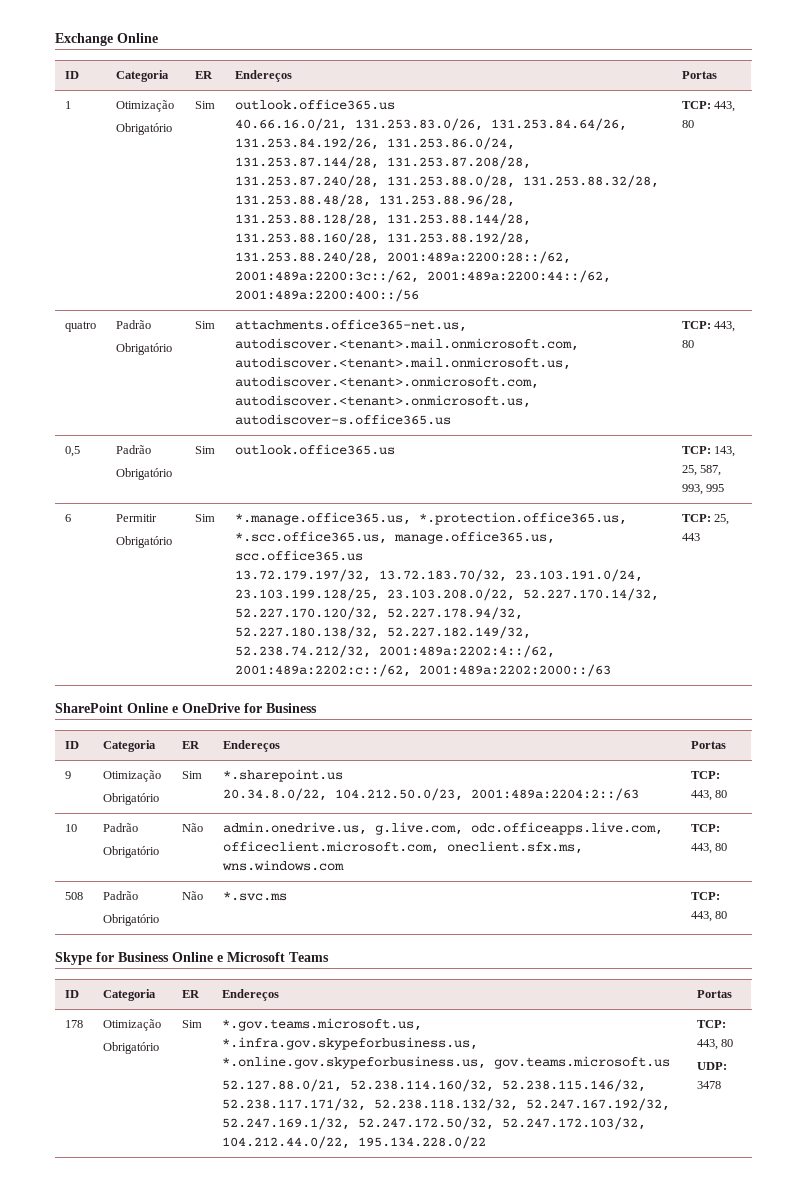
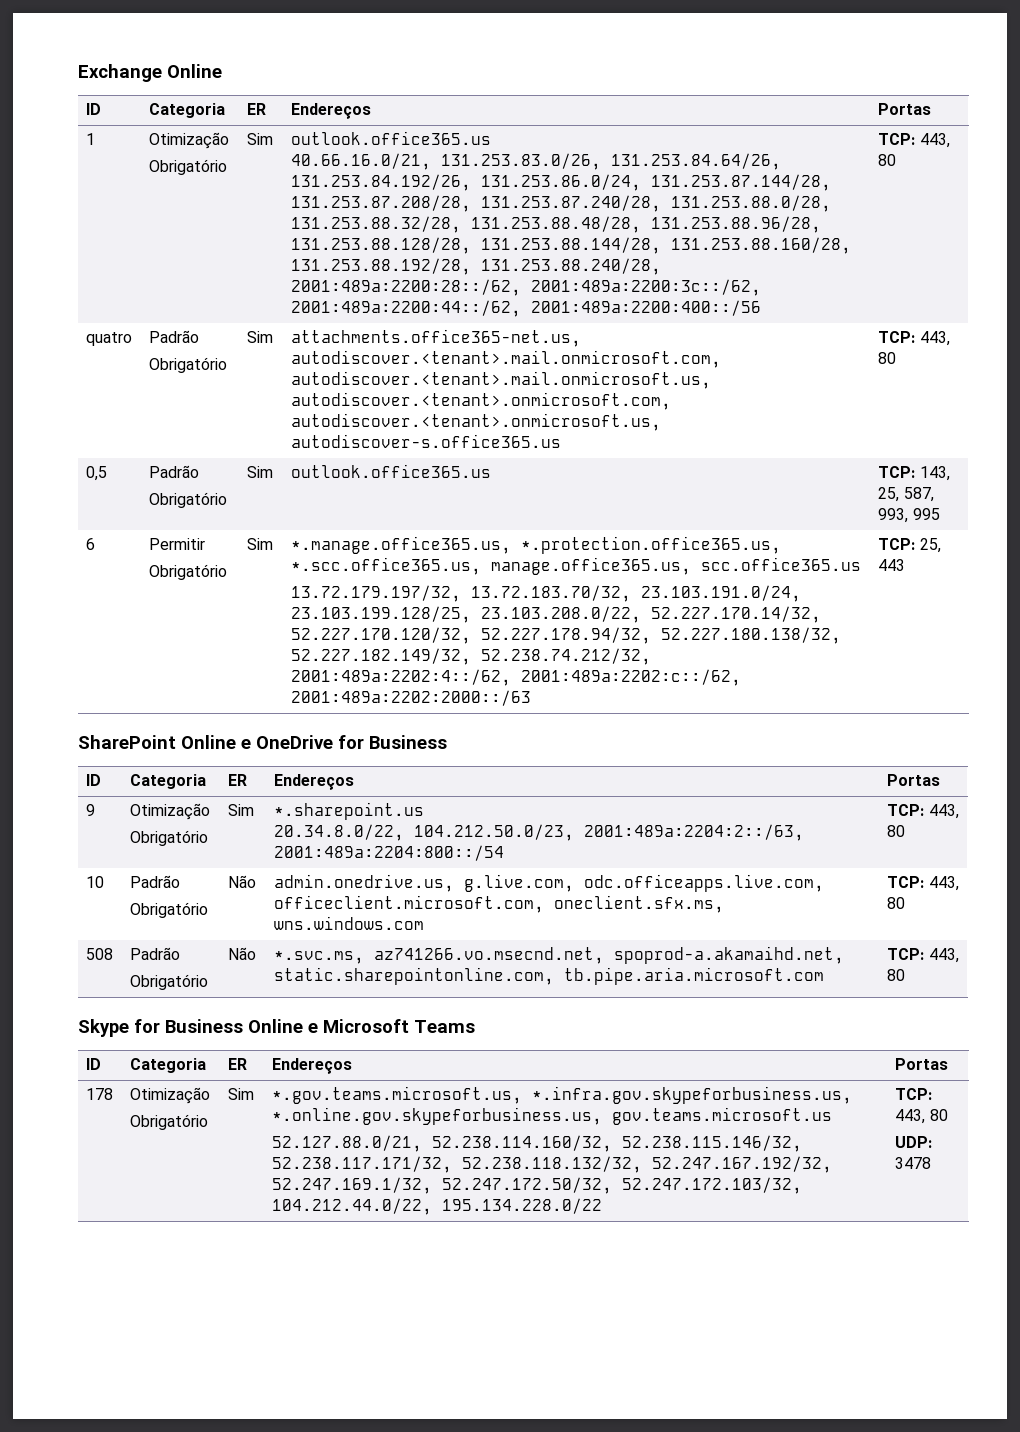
  9 | Otimização
  Obrigatório | Sim | *.sharepoint.us
- 20.34.8.0/22, 104.212.50.0/23, 2001:489a:2204:2::/63 | TCP: 443, 80
+ 20.34.8.0/22, 104.212.50.0/23, 2001:489a:2204:2::/63, 2001:489a:2204:800::/54 | TCP: 443, 80
  508 | Padrão
- Obrigatório | Não | *.svc.ms | TCP: 443, 80
+ Obrigatório | Não | *.svc.ms, az741266.vo.msecnd.net, spoprod-a.akamaihd.net, static.sharepointonline.com, tb.pipe.aria.microsoft.com | TCP: 443, 80

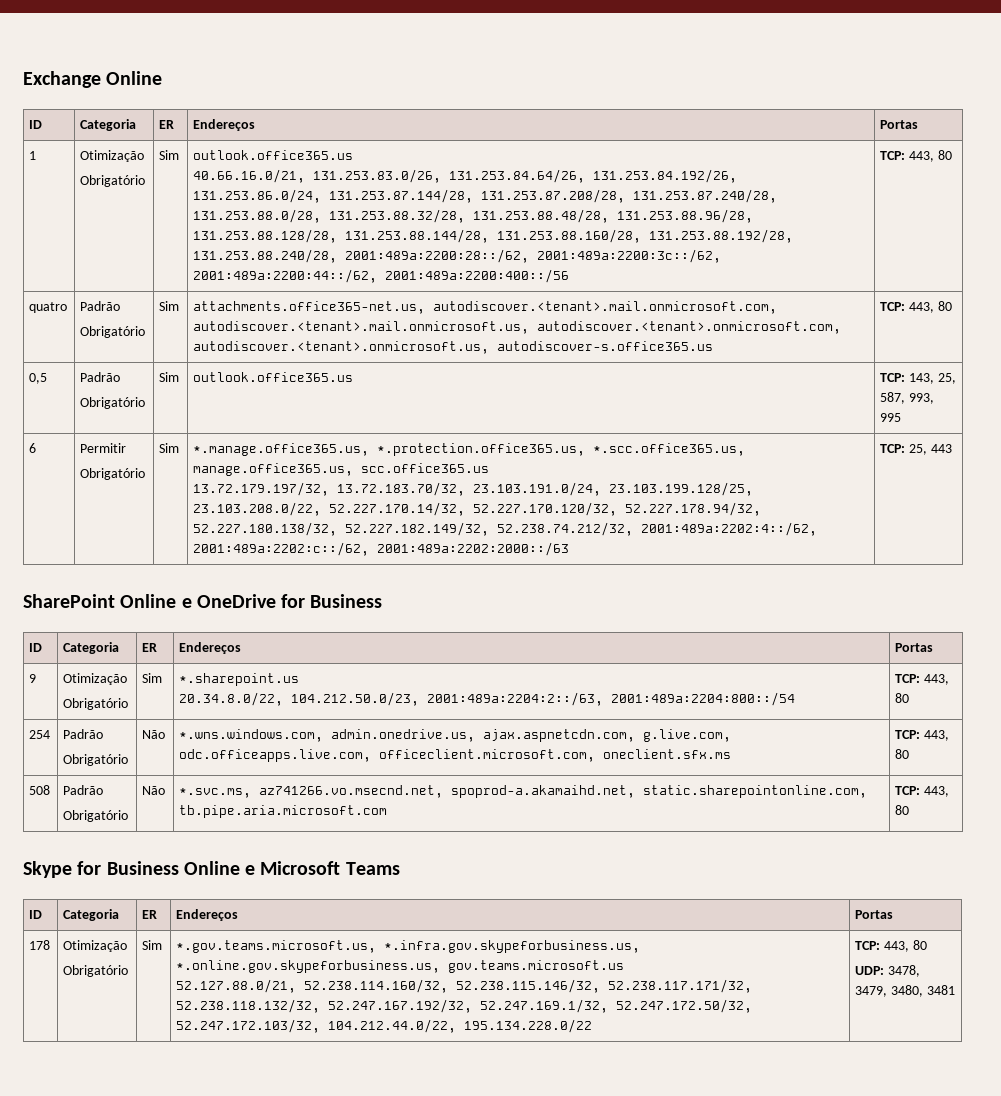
- 10 | Padrão
- Obrigatório | Não | admin.onedrive.us, g.live.com, odc.officeapps.live.com, officeclient.microsoft.com, oneclient.sfx.ms, wns.windows.com | TCP: 443, 80
+ 254 | Padrão
+ Obrigatório | Não | *.wns.windows.com, admin.onedrive.us, ajax.aspnetcdn.com, g.live.com, odc.officeapps.live.com, officeclient.microsoft.com, oneclient.sfx.ms | TCP: 443, 80
  178 | Otimização
  Obrigatório | Sim | *.gov.teams.microsoft.us, *.infra.gov.skypeforbusiness.us, *.online.gov.skypeforbusiness.us, gov.teams.microsoft.us
  52.127.88.0/21, 52.238.114.160/32, 52.238.115.146/32, 52.238.117.171/32, 52.238.118.132/32, 52.247.167.192/32, 52.247.169.1/32, 52.247.172.50/32, 52.247.172.103/32, 104.212.44.0/22, 195.134.228.0/22 | TCP: 443, 80
- UDP: 3478
+ UDP: 3478, 3479, 3480, 3481

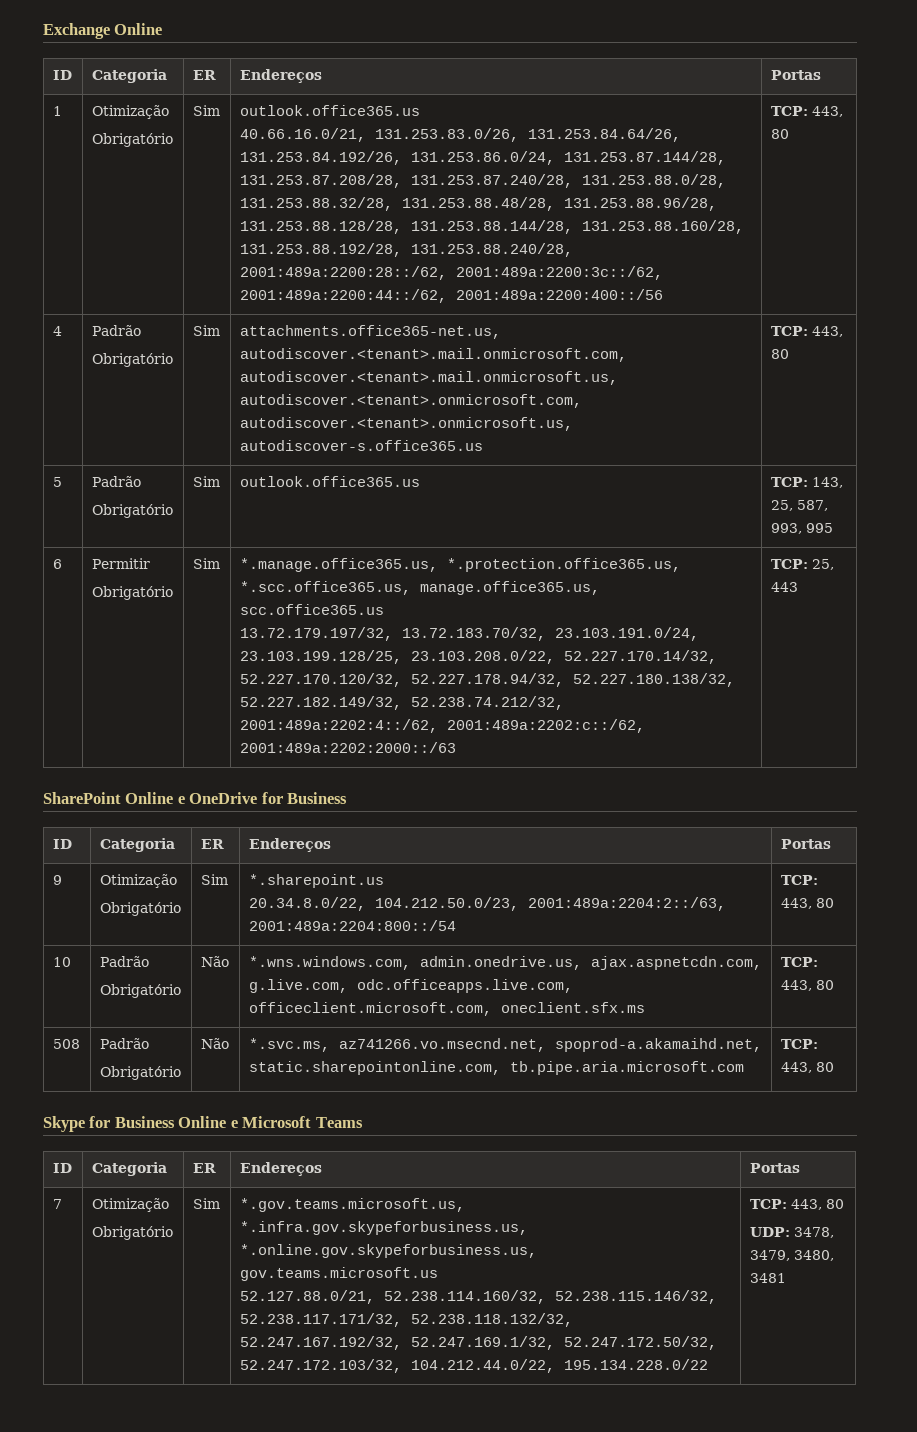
- quatro | Padrão
+ 4 | Padrão
- 0,5 | Padrão
+ 5 | Padrão
- 254 | Padrão
+ 10 | Padrão
- 178 | Otimização
+ 7 | Otimização

